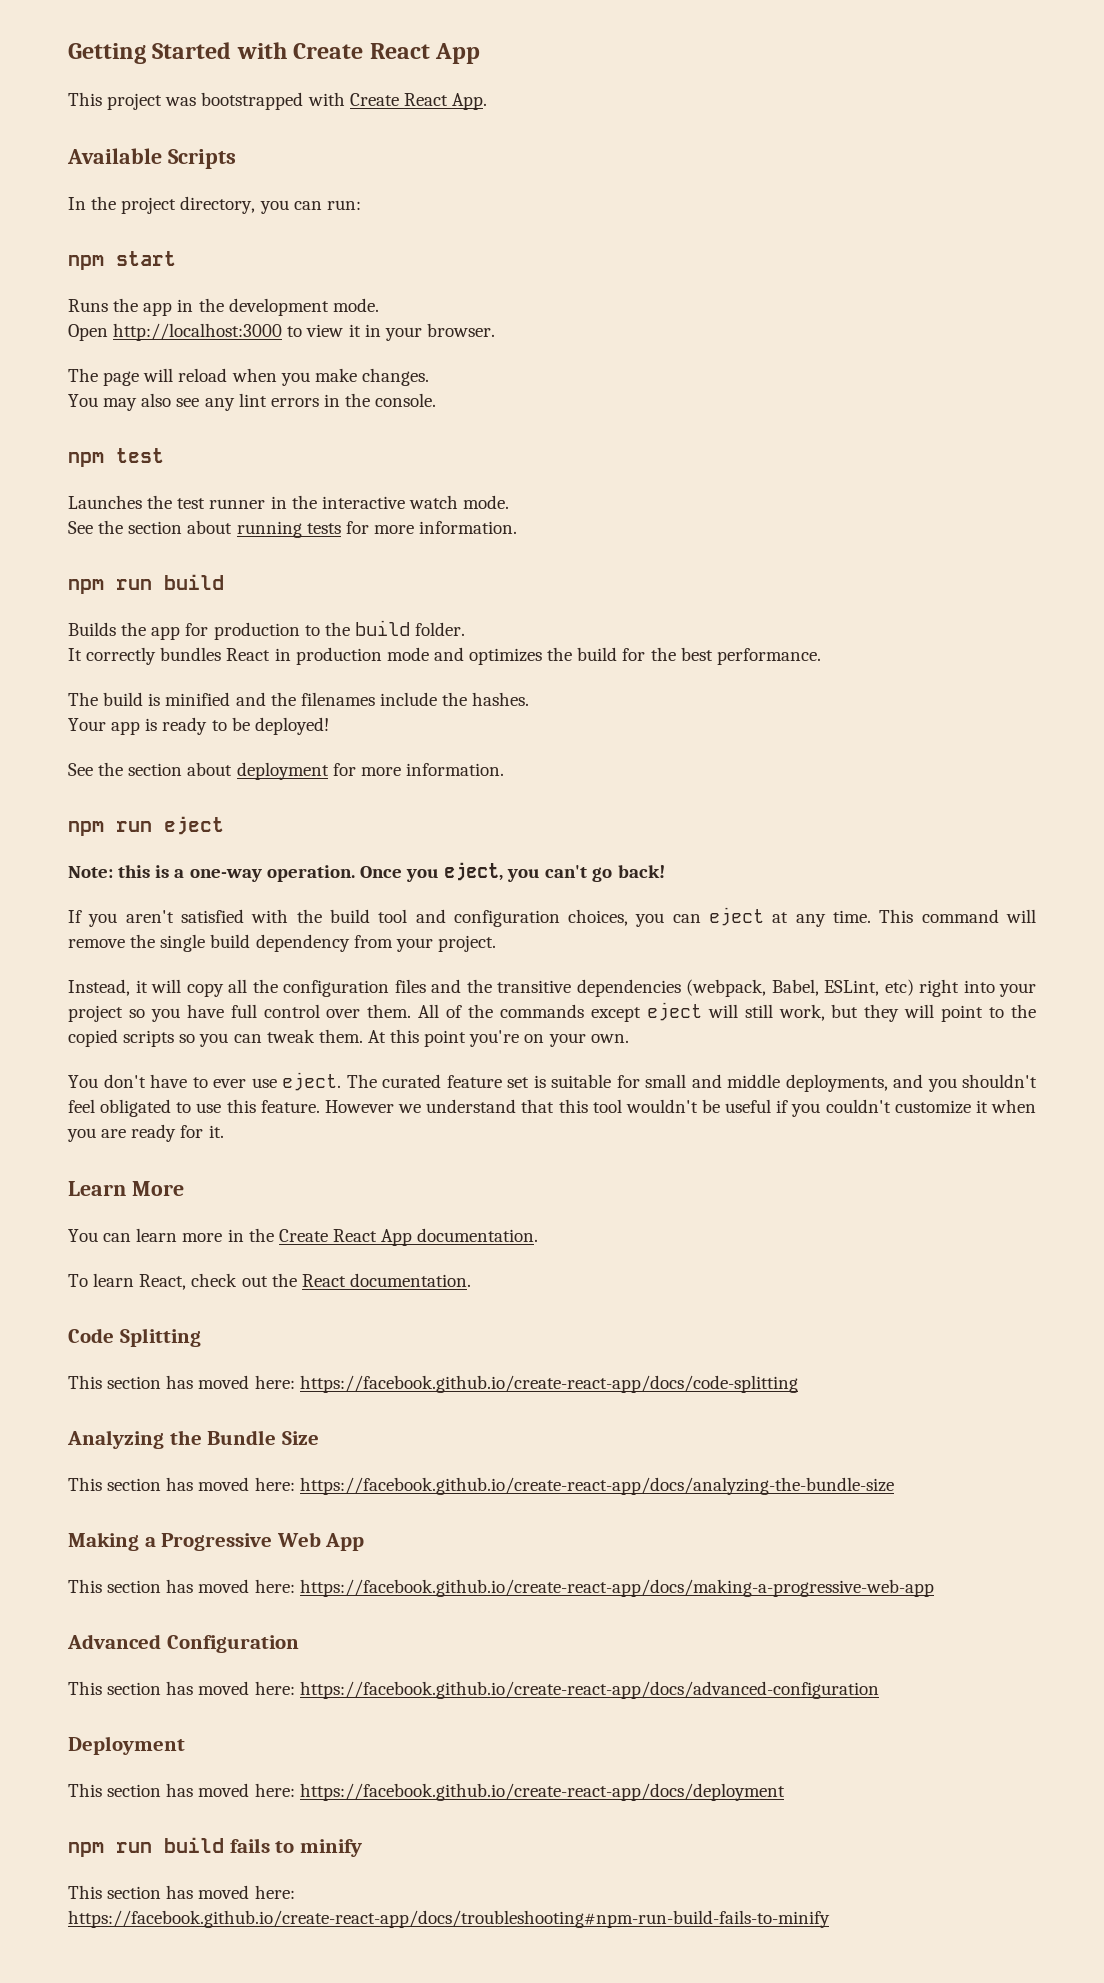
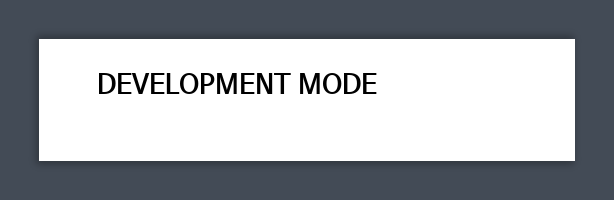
- Getting Started with Create React App
- This project was bootstrapped with Create React App.
- Available Scripts
- In the project directory, you can run:
- npm start
- Runs the app in the development mode.
- Open http://localhost:3000 to view it in your browser.
- The page will reload when you make changes.
- You may also see any lint errors in the console.
- npm test
- Launches the test runner in the interactive watch mode.
- See the section about running tests for more information.
- npm run build
- Builds the app for production to the build folder.
- It correctly bundles React in production mode and optimizes the build for the best performance.
- The build is minified and the filenames include the hashes.
- Your app is ready to be deployed!
- See the section about deployment for more information.
- npm run eject
- Note: this is a one-way operation. Once you eject, you can't go back!
- If you aren't satisfied with the build tool and configuration choices, you can eject at any time. This command will remove the single build dependency from your project.
- Instead, it will copy all the configuration files and the transitive dependencies (webpack, Babel, ESLint, etc) right into your project so you have full control over them. All of the commands except eject will still work, but they will point to the copied scripts so you can tweak them. At this point you're on your own.
- You don't have to ever use eject. The curated feature set is suitable for small and middle deployments, and you shouldn't feel obligated to use this feature. However we understand that this tool wouldn't be useful if you couldn't customize it when you are ready for it.
- Learn More
- You can learn more in the Create React App documentation.
- To learn React, check out the React documentation.
- Code Splitting
- This section has moved here: https://facebook.github.io/create-react-app/docs/code-splitting
- Analyzing the Bundle Size
- This section has moved here: https://facebook.github.io/create-react-app/docs/analyzing-the-bundle-size
- Making a Progressive Web App
- This section has moved here: https://facebook.github.io/create-react-app/docs/making-a-progressive-web-app
- Advanced Configuration
- This section has moved here: https://facebook.github.io/create-react-app/docs/advanced-configuration
- Deployment
- This section has moved here: https://facebook.github.io/create-react-app/docs/deployment
- npm run build fails to minify
- This section has moved here: https://facebook.github.io/create-react-app/docs/troubleshooting#npm-run-build-fails-to-minify
+ DEVELOPMENT MODE

